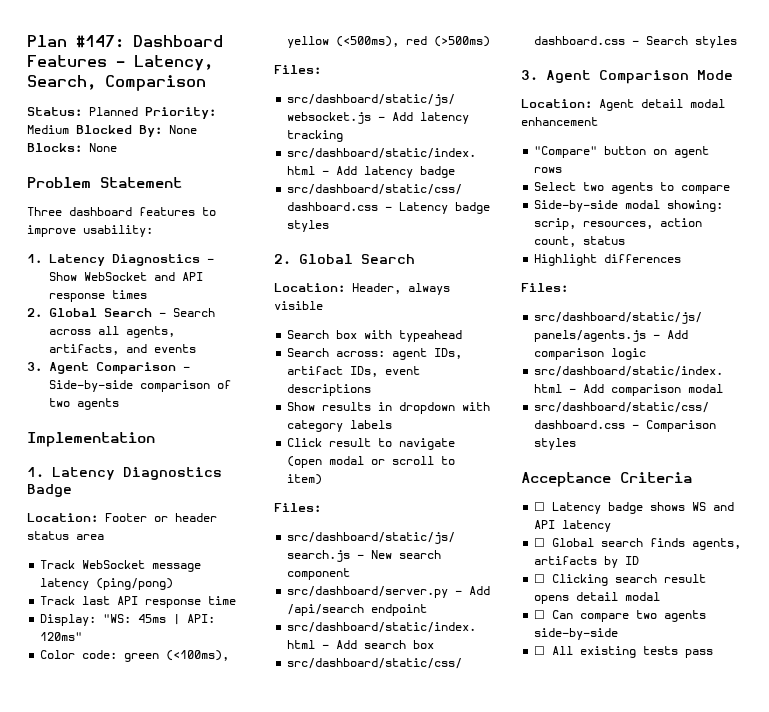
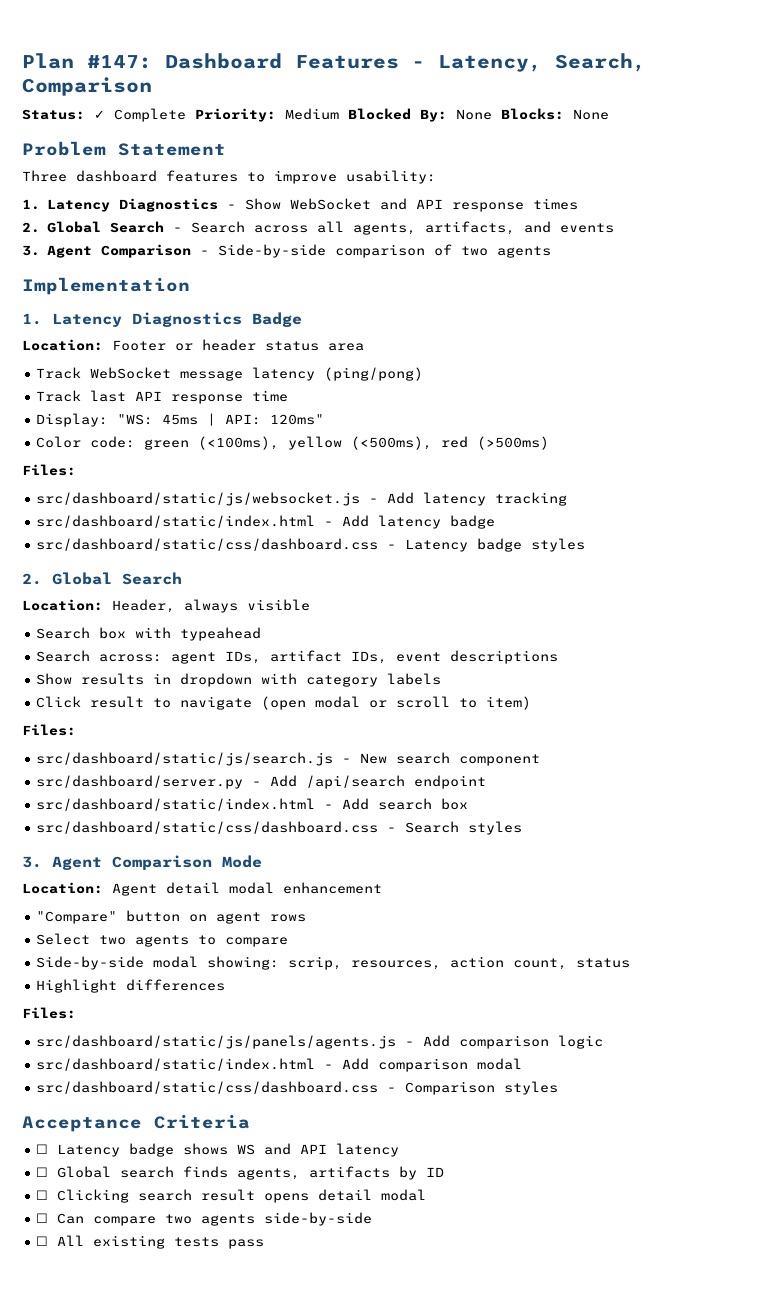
- Status: Planned Priority: Medium Blocked By: None Blocks: None
+ Status: ✓ Complete Priority: Medium Blocked By: None Blocks: None

